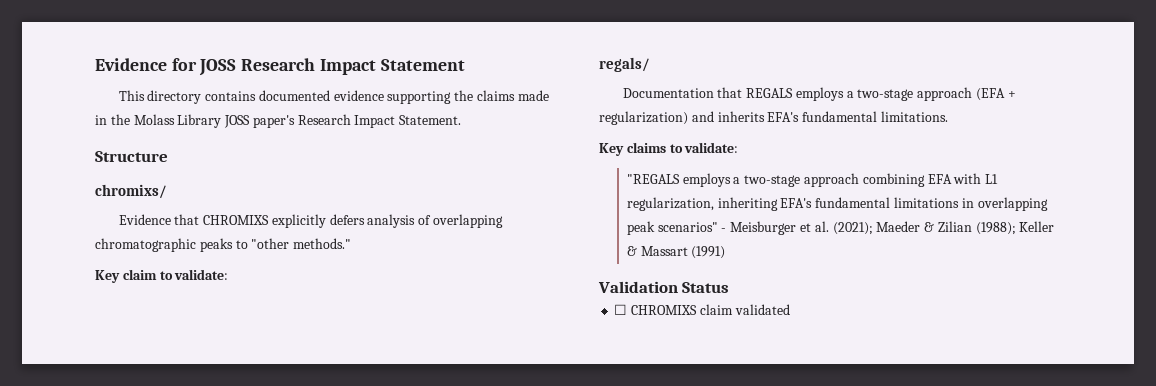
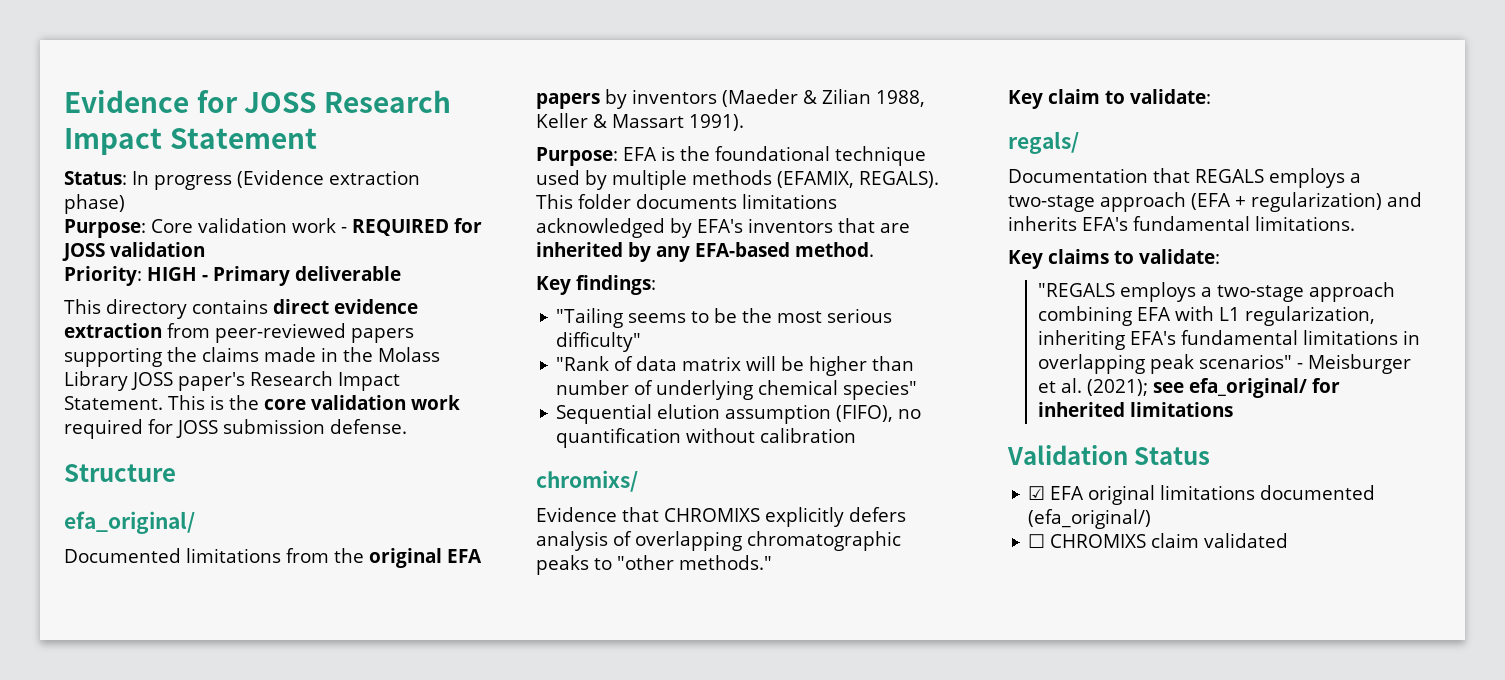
- This directory contains documented evidence supporting the claims made in the Molass Library JOSS paper's Research Impact Statement.
+ Status: In progress (Evidence extraction phase)
+ Purpose: Core validation work - REQUIRED for JOSS validation
+ Priority: HIGH - Primary deliverable
+ This directory contains direct evidence extraction from peer-reviewed papers supporting the claims made in the Molass Library JOSS paper's Research Impact Statement. This is the core validation work required for JOSS submission defense.
  Structure
+ efa_original/
+ Documented limitations from the original EFA papers by inventors (Maeder & Zilian 1988, Keller & Massart 1991).
+ Purpose: EFA is the foundational technique used by multiple methods (EFAMIX, REGALS). This folder documents limitations acknowledged by EFA's inventors that are inherited by any EFA-based method.
+ Key findings:
+ "Tailing seems to be the most serious difficulty"
+ "Rank of data matrix will be higher than number of underlying chemical species"
+ Sequential elution assumption (FIFO), no quantification without calibration
- "REGALS employs a two-stage approach combining EFA with L1 regularization, inheriting EFA's fundamental limitations in overlapping peak scenarios" - Meisburger et al. (2021); Maeder & Zilian (1988); Keller & Massart (1991)
+ "REGALS employs a two-stage approach combining EFA with L1 regularization, inheriting EFA's fundamental limitations in overlapping peak scenarios" - Meisburger et al. (2021); see efa_original/ for inherited limitations
  Validation Status
+ ☑ EFA original limitations documented (efa_original/)

